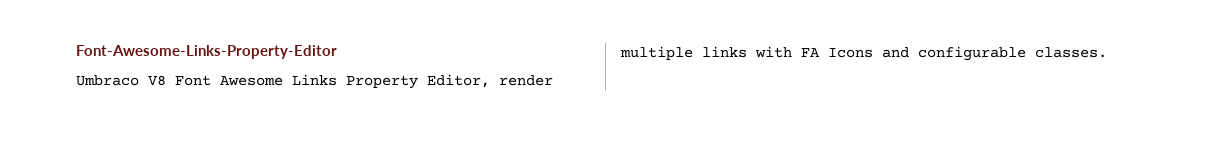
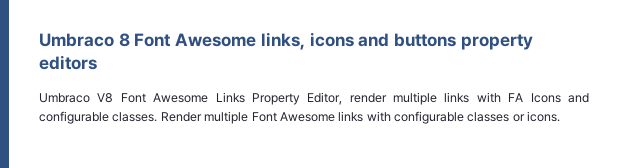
- Font-Awesome-Links-Property-Editor
+ Umbraco 8 Font Awesome links, icons and buttons property editors
+ Render multiple Font Awesome links with configurable classes or icons.

